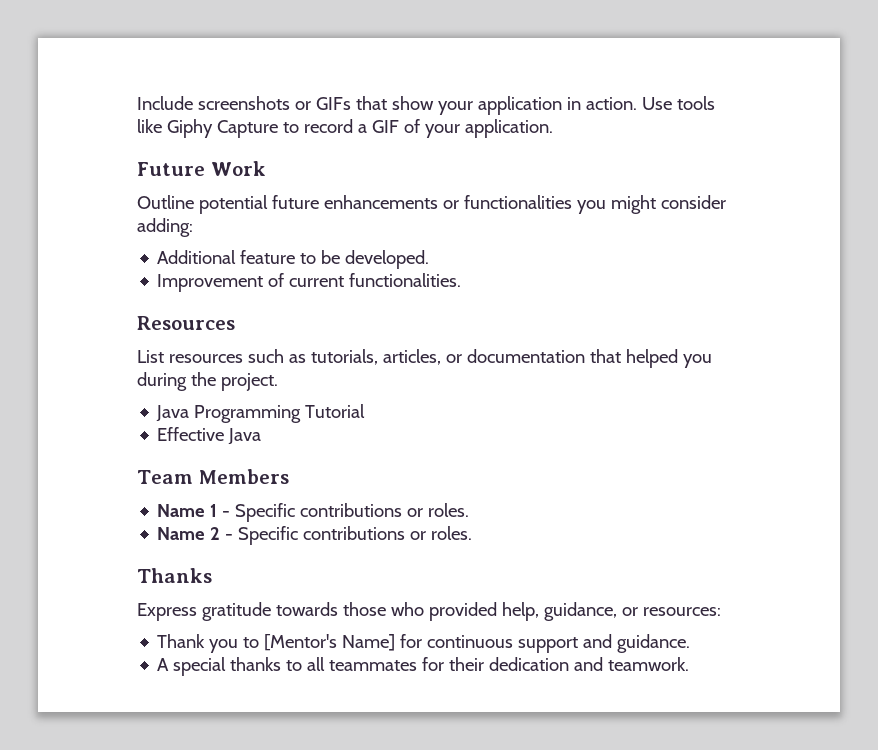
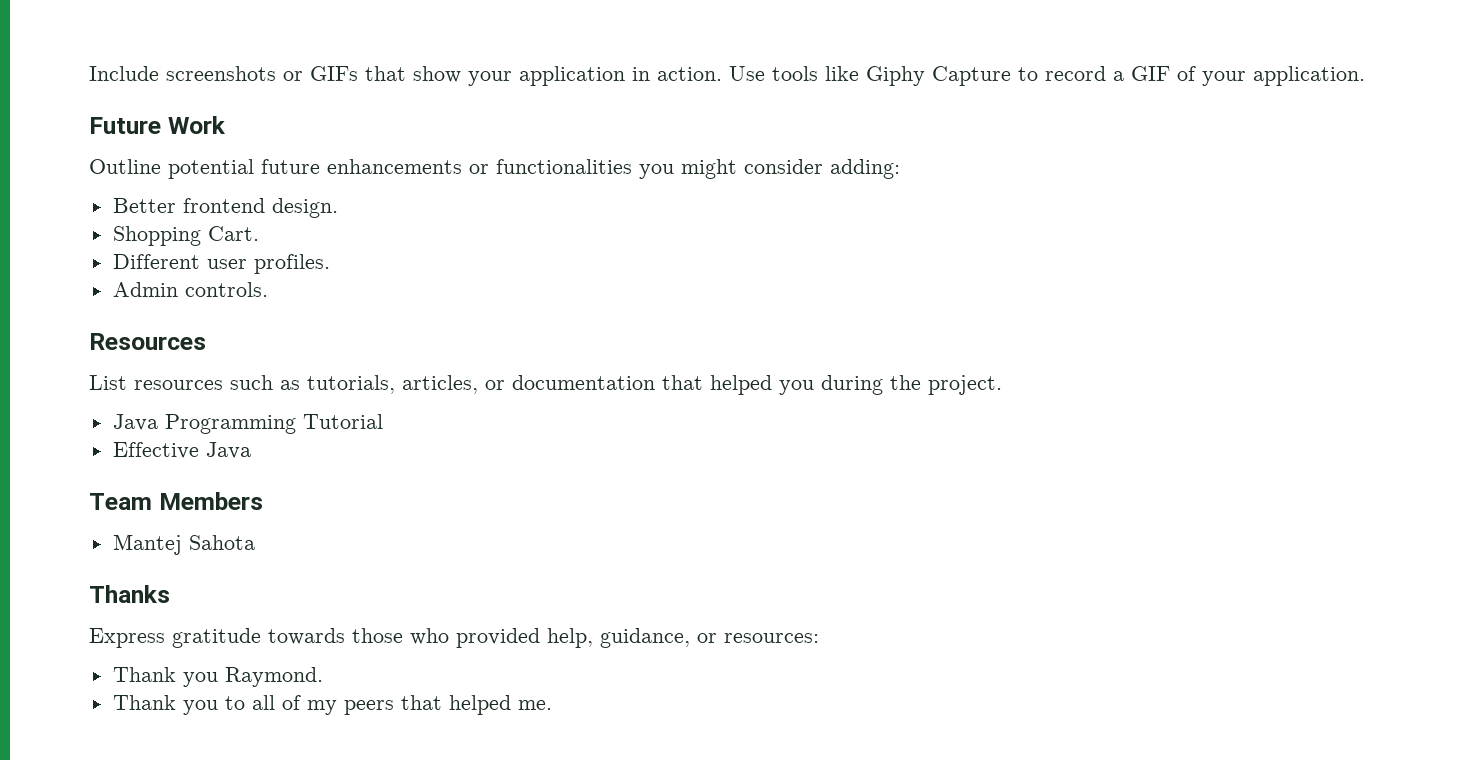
- Additional feature to be developed.
- Improvement of current functionalities.
+ Better frontend design.
+ Shopping Cart.
+ Different user profiles.
+ Admin controls.
- Name 1 - Specific contributions or roles.
- Name 2 - Specific contributions or roles.
+ Mantej Sahota
- Thank you to [Mentor's Name] for continuous support and guidance.
- A special thanks to all teammates for their dedication and teamwork.
+ Thank you Raymond.
+ Thank you to all of my peers that helped me.

